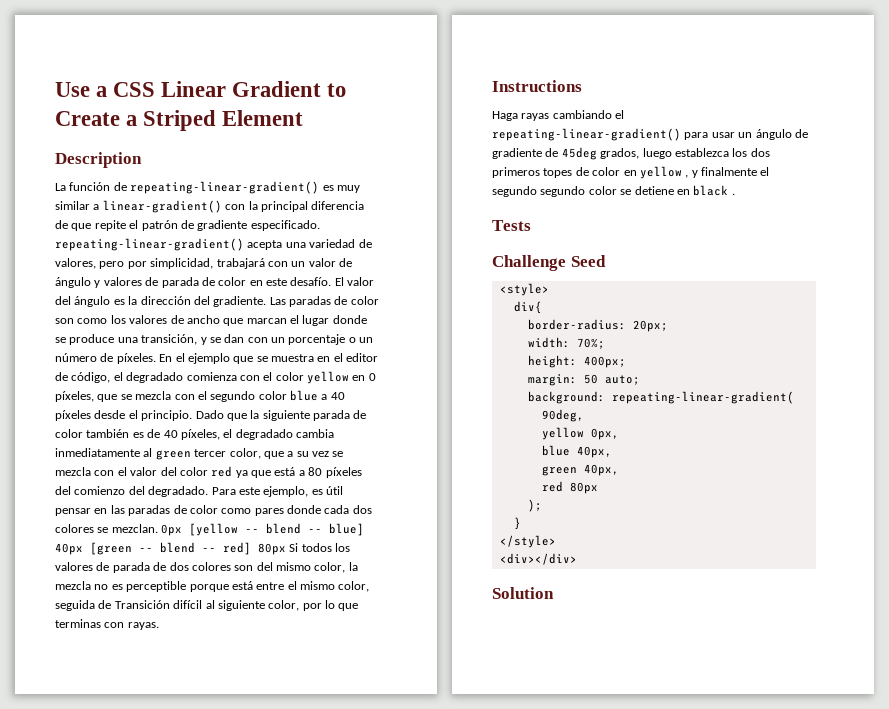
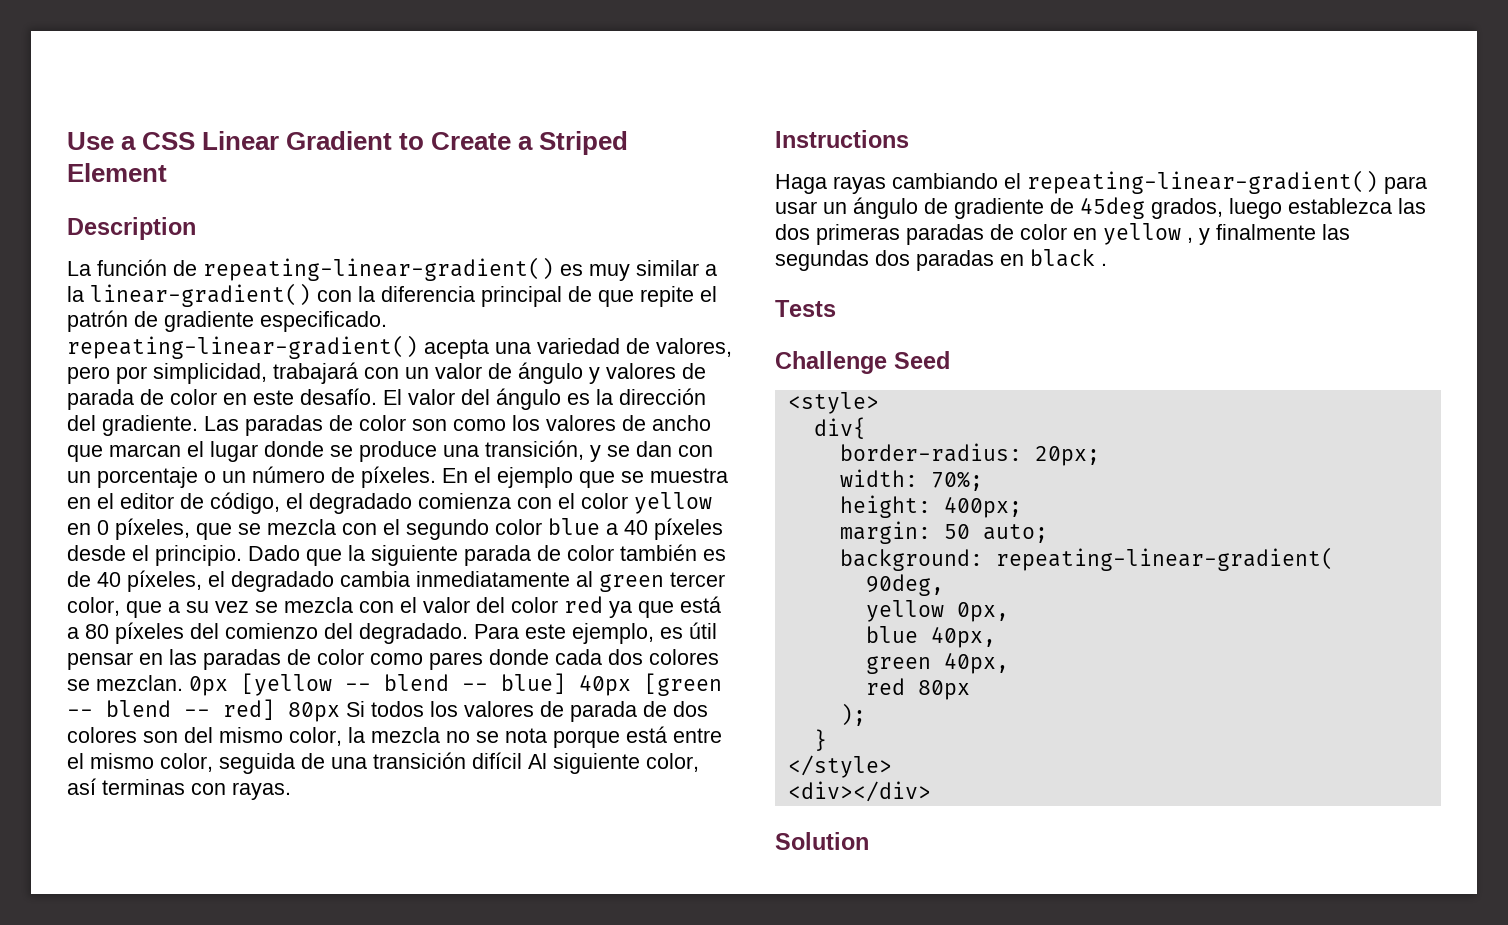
- La función de repeating-linear-gradient() es muy similar a linear-gradient() con la principal diferencia de que repite el patrón de gradiente especificado. repeating-linear-gradient() acepta una variedad de valores, pero por simplicidad, trabajará con un valor de ángulo y valores de parada de color en este desafío.
+ La función de repeating-linear-gradient() es muy similar a la linear-gradient() con la diferencia principal de que repite el patrón de gradiente especificado. repeating-linear-gradient() acepta una variedad de valores, pero por simplicidad, trabajará con un valor de ángulo y valores de parada de color en este desafío.
- 0px [yellow -- blend -- blue] 40px [green -- blend -- red] 80px Si todos los valores de parada de dos colores son del mismo color, la mezcla no es perceptible porque está entre el mismo color, seguida de Transición difícil al siguiente color, por lo que terminas con rayas.
+ 0px [yellow -- blend -- blue] 40px [green -- blend -- red] 80px Si todos los valores de parada de dos colores son del mismo color, la mezcla no se nota porque está entre el mismo color, seguida de una transición difícil Al siguiente color, así terminas con rayas.
- Haga rayas cambiando el repeating-linear-gradient() para usar un ángulo de gradiente de 45deg grados, luego establezca los dos primeros topes de color en yellow , y finalmente el segundo segundo color se detiene en black .
+ Haga rayas cambiando el repeating-linear-gradient() para usar un ángulo de gradiente de 45deg grados, luego establezca las dos primeras paradas de color en yellow , y finalmente las segundas dos paradas en black .

